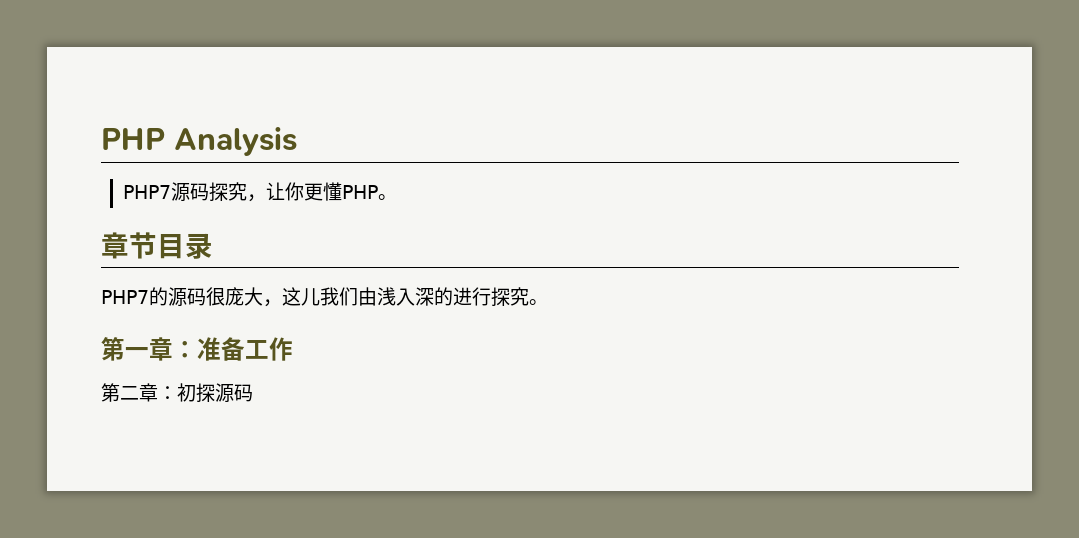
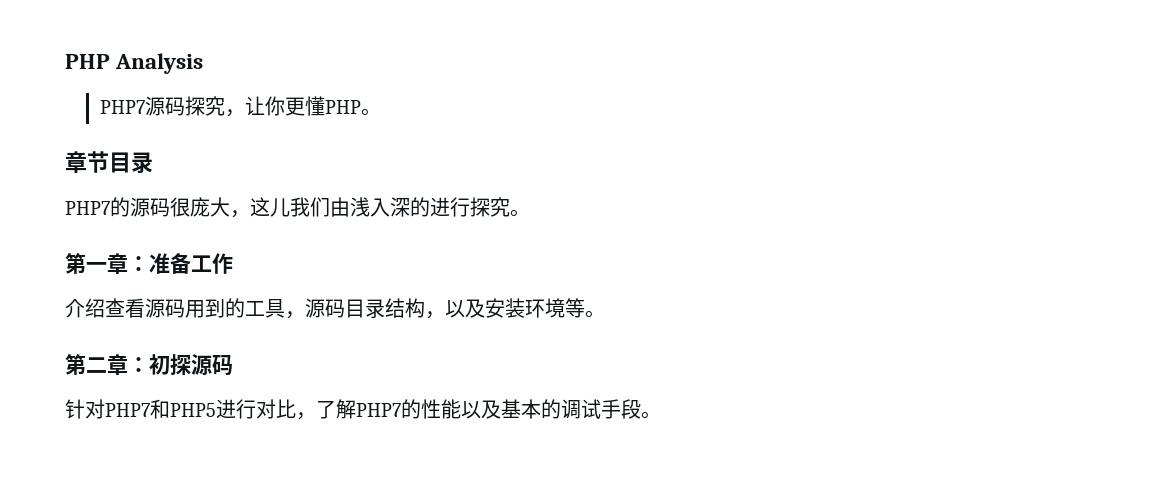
+ 介绍查看源码用到的工具，源码目录结构，以及安装环境等。
  第二章：初探源码
+ 针对PHP7和PHP5进行对比，了解PHP7的性能以及基本的调试手段。

